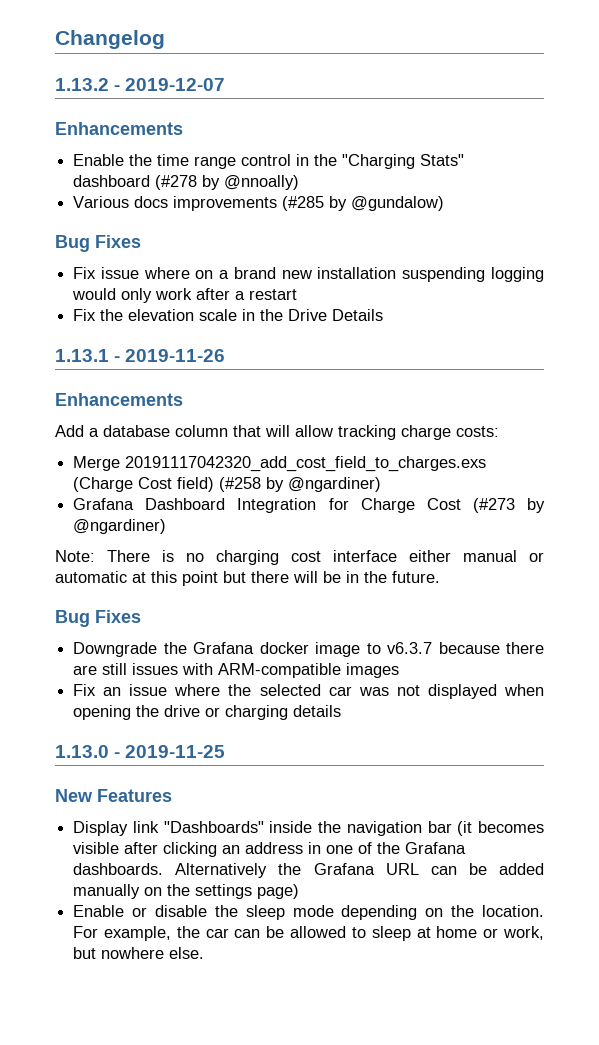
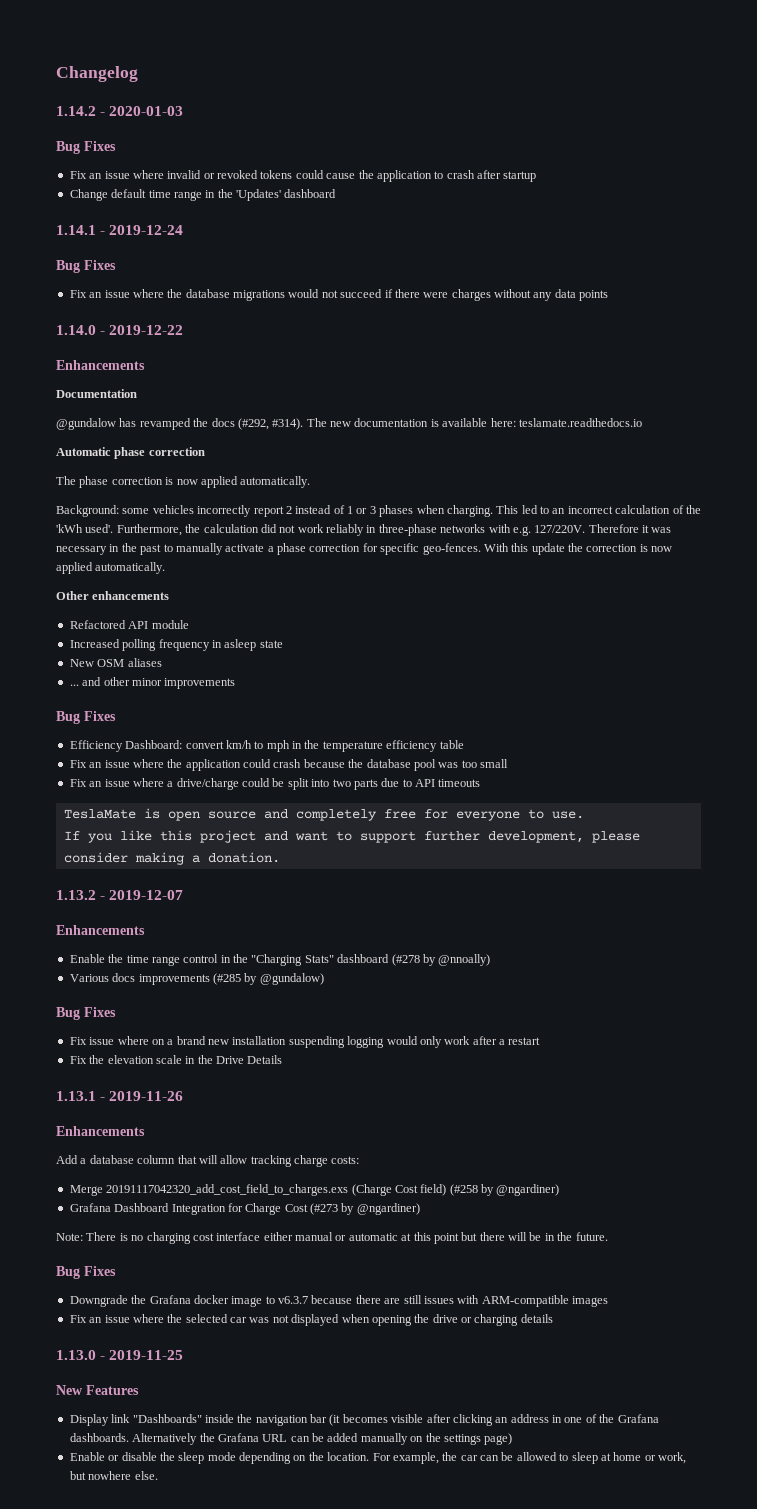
+ 1.14.2 - 2020-01-03
+ Bug Fixes
+ Fix an issue where invalid or revoked tokens could cause the application to crash after startup
+ Change default time range in the 'Updates' dashboard
+ 1.14.1 - 2019-12-24
+ Bug Fixes
+ Fix an issue where the database migrations would not succeed if there were charges without any data points
+ 1.14.0 - 2019-12-22
+ Enhancements
+ Documentation
+ @gundalow has revamped the docs (#292, #314). The new documentation is available here: teslamate.readthedocs.io
+ Automatic phase correction
+ The phase correction is now applied automatically.
+ Background: some vehicles incorrectly report 2 instead of 1 or 3 phases when charging. This led to an incorrect calculation of the 'kWh used'. Furthermore, the calculation did not work reliably in three-phase networks with e.g. 127/220V. Therefore it was necessary in the past to manually activate a phase correction for specific geo-fences. With this update the correction is now applied automatically.
+ Other enhancements
+ Refactored API module
+ Increased polling frequency in asleep state
+ New OSM aliases
+ ... and other minor improvements
+ Bug Fixes
+ Efficiency Dashboard: convert km/h to mph in the temperature efficiency table
+ Fix an issue where the application could crash because the database pool was too small
+ Fix an issue where a drive/charge could be split into two parts due to API timeouts
+ TeslaMate is open source and completely free for everyone to use.
+ If you like this project and want to support further development, please consider making a donation.

